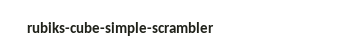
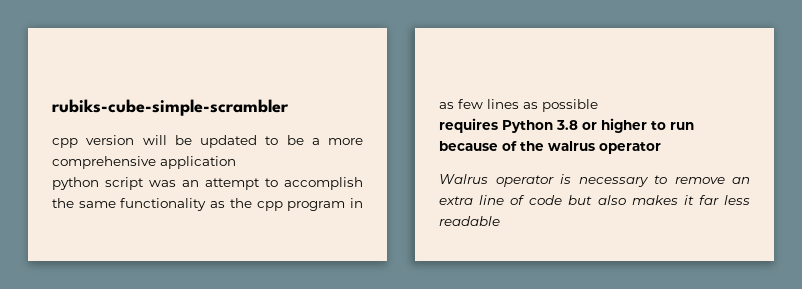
+ cpp version will be updated to be a more comprehensive application
+ python script was an attempt to accomplish the same functionality as the cpp program in as few lines as possible
+ requires Python 3.8 or higher to run because of the walrus operator
+ Walrus operator is necessary to remove an extra line of code but also makes it far less readable

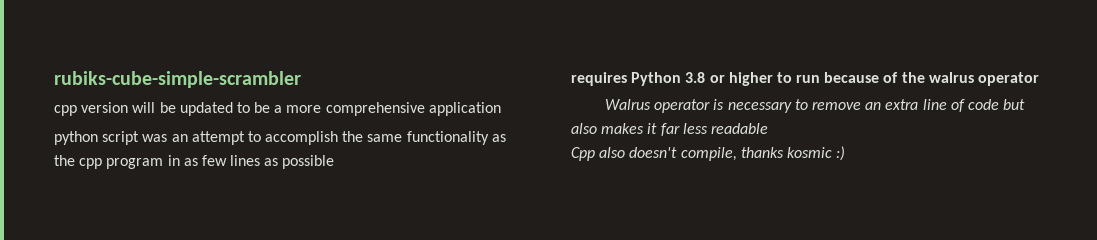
+ Cpp also doesn't compile, thanks kosmic :)

